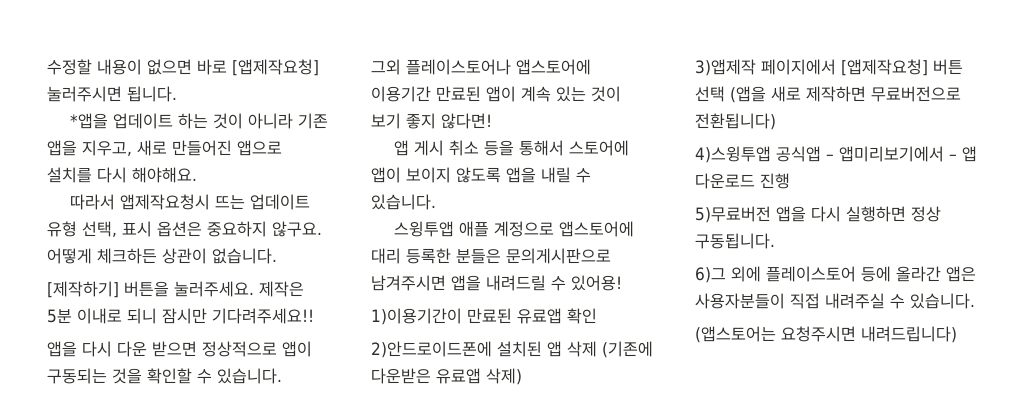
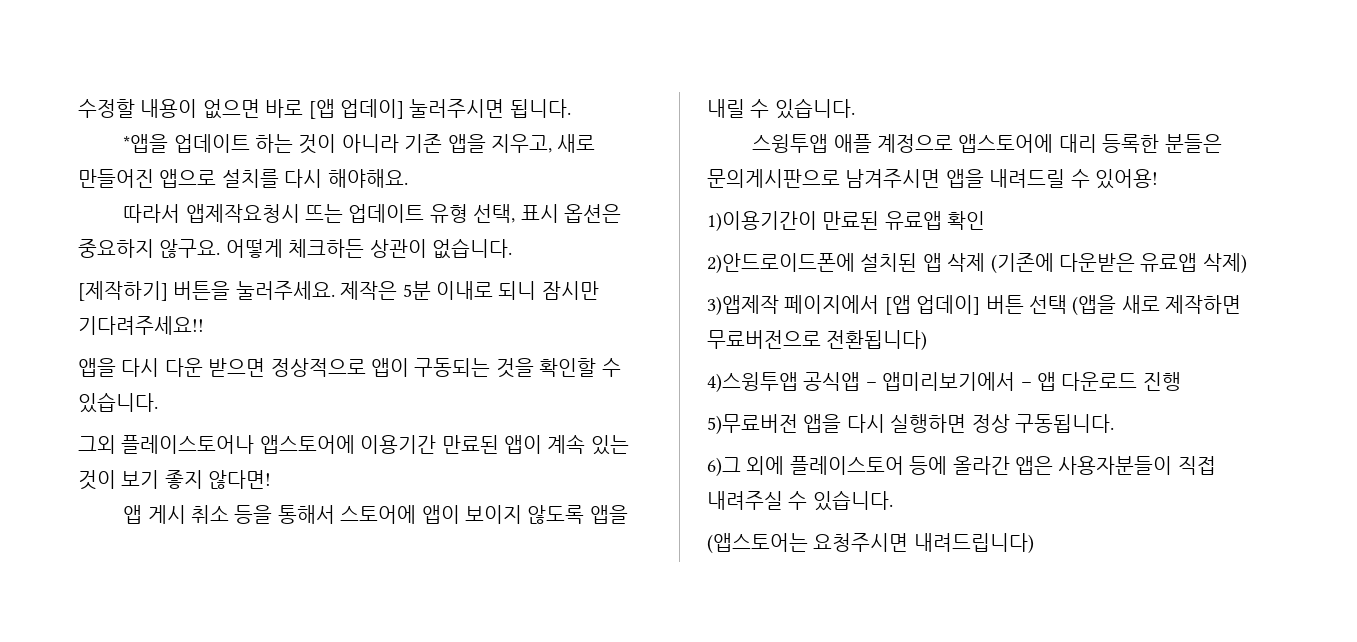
- 수정할 내용이 없으면 바로 [앱제작요청] 눌러주시면 됩니다.
+ 수정할 내용이 없으면 바로 [앱 업데이] 눌러주시면 됩니다.
- 3)앱제작 페이지에서 [앱제작요청] 버튼 선택 (앱을 새로 제작하면 무료버전으로 전환됩니다)
+ 3)앱제작 페이지에서 [앱 업데이] 버튼 선택 (앱을 새로 제작하면 무료버전으로 전환됩니다)

